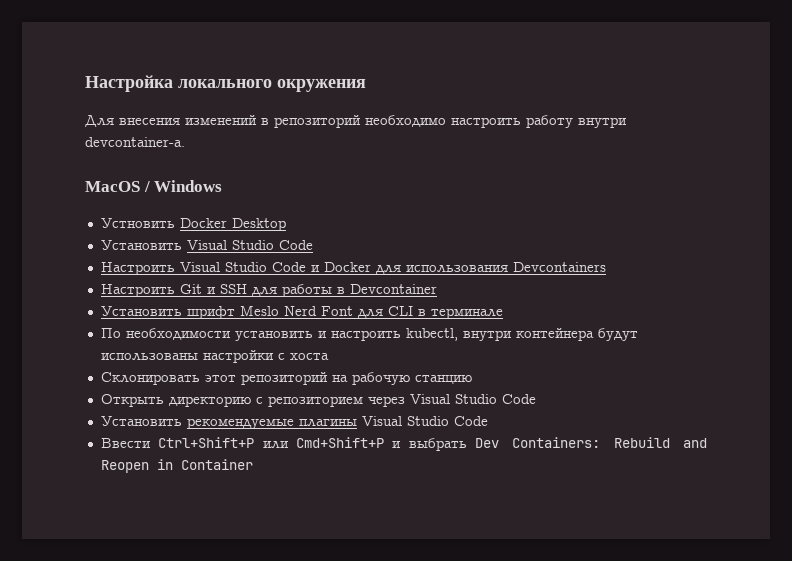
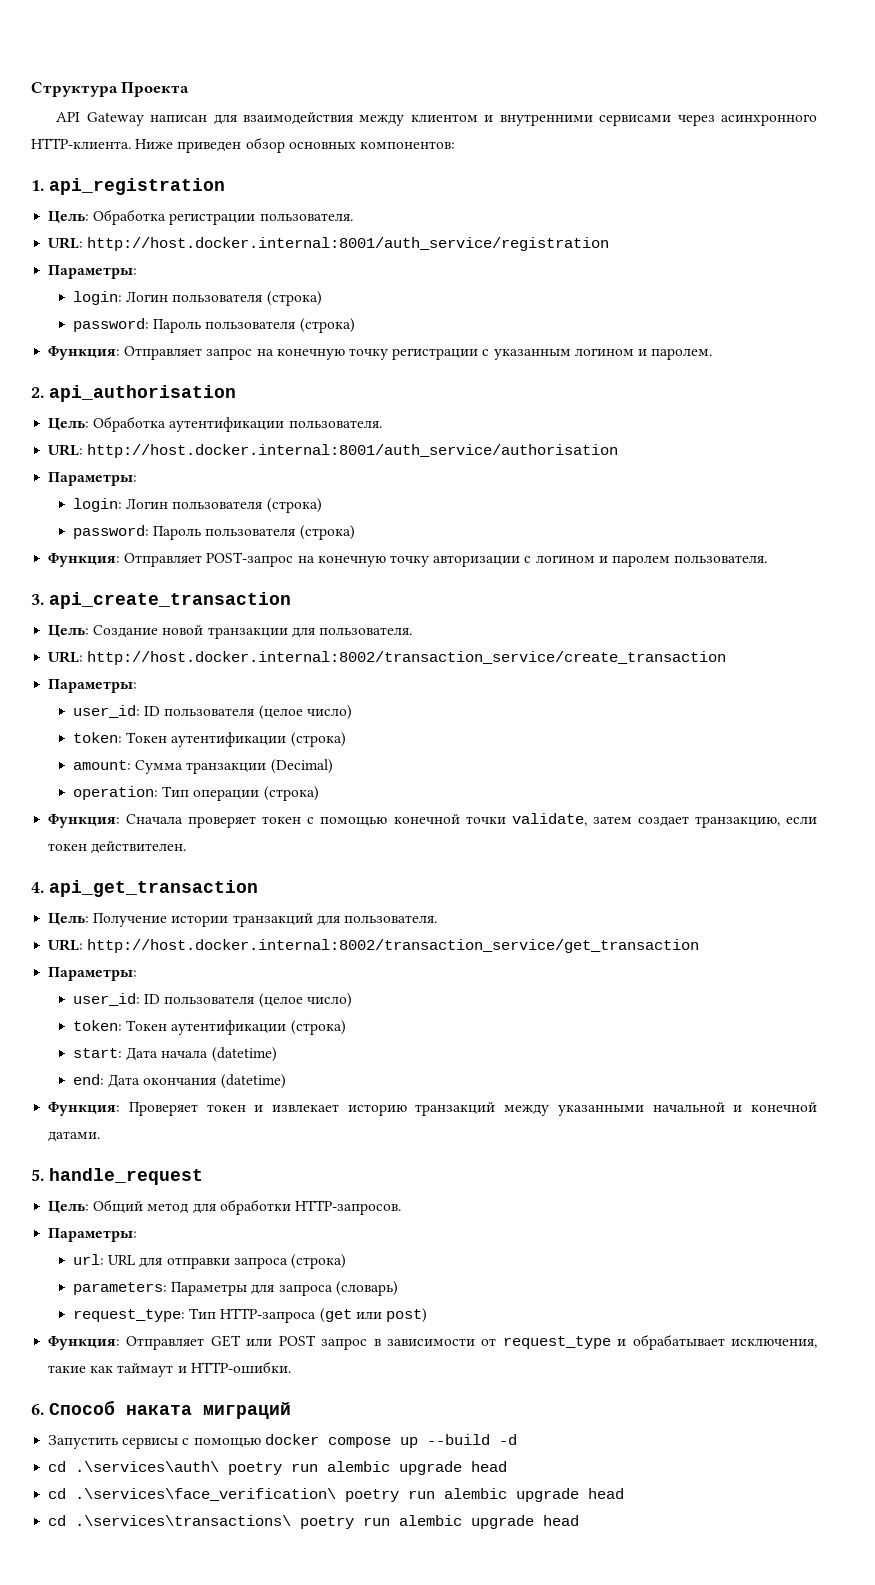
- Настройка локального окружения
- Для внесения изменений в репозиторий необходимо настроить работу внутри devcontainer-а.
- MacOS / Windows
- Устновить Docker Desktop
- Установить Visual Studio Code
- Настроить Visual Studio Code и Docker для использования Devcontainers
- Настроить Git и SSH для работы в Devcontainer
- Установить шрифт Meslo Nerd Font для CLI в терминале
- По необходимости установить и настроить kubectl, внутри контейнера будут использованы настройки с хоста
- Склонировать этот репозиторий на рабочую станцию
- Открыть директорию с репозиторием через Visual Studio Code
- Установить рекомендуемые плагины Visual Studio Code
- Ввести Ctrl+Shift+P или Cmd+Shift+P и выбрать Dev Containers: Rebuild and Reopen in Container
+ Структура Проекта
+ API Gateway написан для взаимодействия между клиентом и внутренними сервисами через асинхронного HTTP-клиента. Ниже приведен обзор основных компонентов:
+ 1. api_registration
+ Цель: Обработка регистрации пользователя.
+ URL: http://host.docker.internal:8001/auth_service/registration
+ Параметры:
+ login: Логин пользователя (строка)
+ password: Пароль пользователя (строка)
+ Функция: Отправляет запрос на конечную точку регистрации с указанным логином и паролем.
+ 2. api_authorisation
+ Цель: Обработка аутентификации пользователя.
+ URL: http://host.docker.internal:8001/auth_service/authorisation
+ Параметры:
+ login: Логин пользователя (строка)
+ password: Пароль пользователя (строка)
+ Функция: Отправляет POST-запрос на конечную точку авторизации с логином и паролем пользователя.
+ 3. api_create_transaction
+ Цель: Создание новой транзакции для пользователя.
+ URL: http://host.docker.internal:8002/transaction_service/create_transaction
+ Параметры:
+ user_id: ID пользователя (целое число)
+ token: Токен аутентификации (строка)
+ amount: Сумма транзакции (Decimal)
+ operation: Тип операции (строка)
+ Функция: Сначала проверяет токен с помощью конечной точки validate, затем создает транзакцию, если токен действителен.
+ 4. api_get_transaction
+ Цель: Получение истории транзакций для пользователя.
+ URL: http://host.docker.internal:8002/transaction_service/get_transaction
+ Параметры:
+ user_id: ID пользователя (целое число)
+ token: Токен аутентификации (строка)
+ start: Дата начала (datetime)
+ end: Дата окончания (datetime)
+ Функция: Проверяет токен и извлекает историю транзакций между указанными начальной и конечной датами.
+ 5. handle_request
+ Цель: Общий метод для обработки HTTP-запросов.
+ Параметры:
+ url: URL для отправки запроса (строка)
+ parameters: Параметры для запроса (словарь)
+ request_type: Тип HTTP-запроса (get или post)
+ Функция: Отправляет GET или POST запрос в зависимости от request_type и обрабатывает исключения, такие как таймаут и HTTP-ошибки.
+ 6. Способ наката миграций
+ Запустить сервисы с помощью docker compose up --build -d
+ cd .\services\auth\ poetry run alembic upgrade head
+ cd .\services\face_verification\ poetry run alembic upgrade head
+ cd .\services\transactions\ poetry run alembic upgrade head

